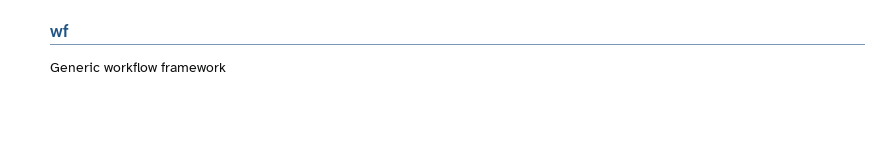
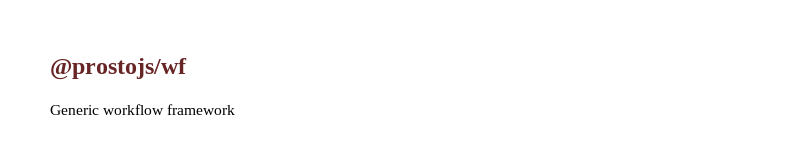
- wf
+ @prostojs/wf

